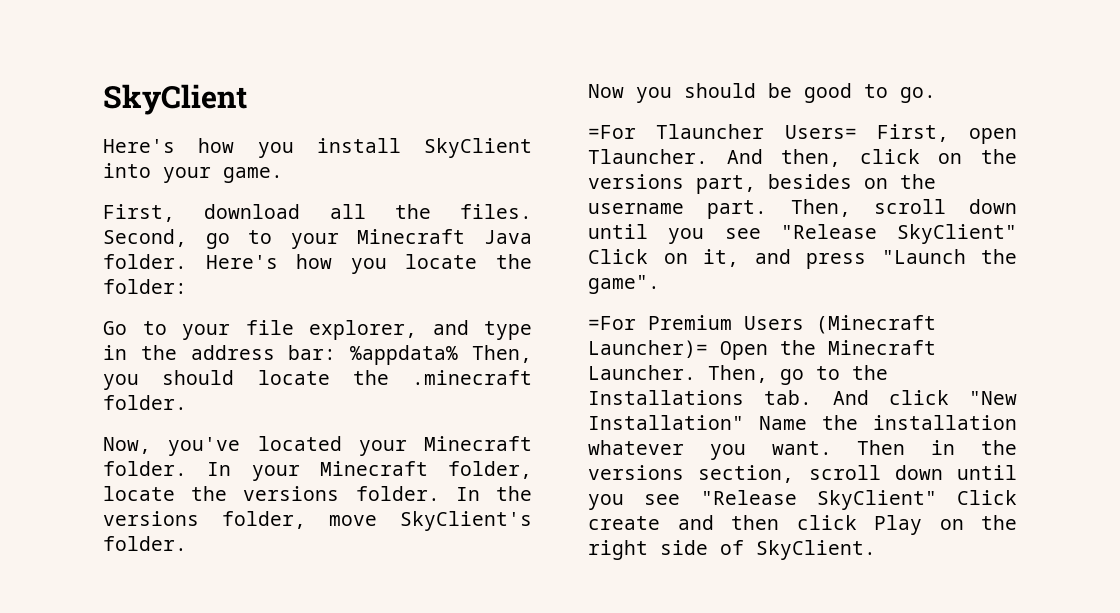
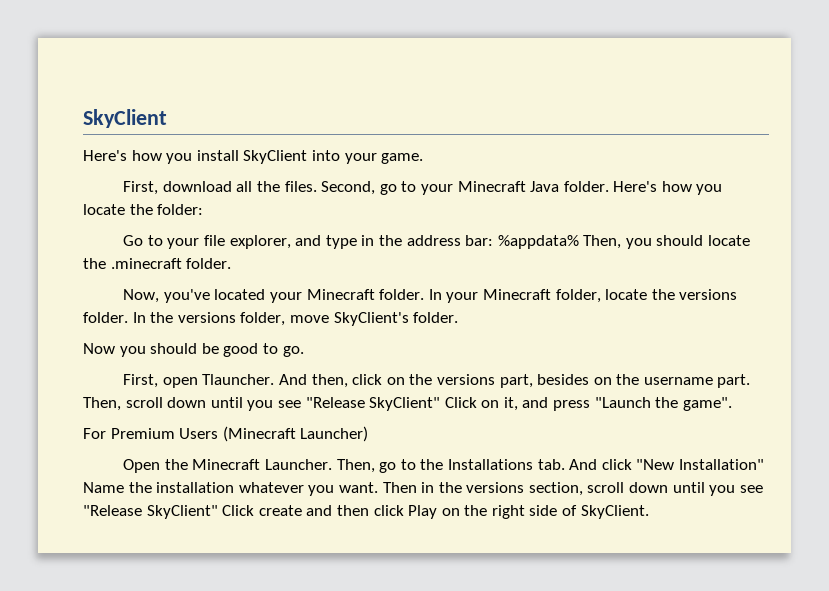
- =For Tlauncher Users= First, open Tlauncher.
+ First, open Tlauncher.
- =For Premium Users (Minecraft Launcher)= Open the Minecraft Launcher.
+ For Premium Users (Minecraft Launcher)
+ Open the Minecraft Launcher.

